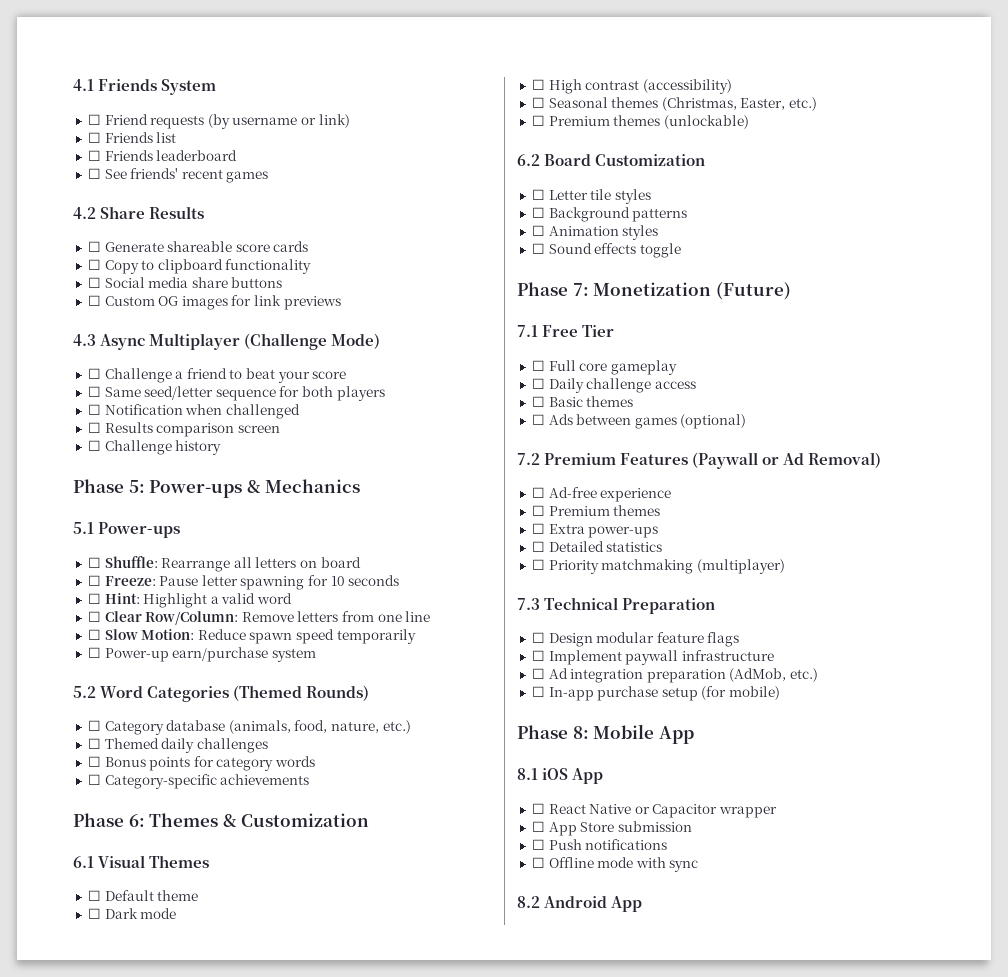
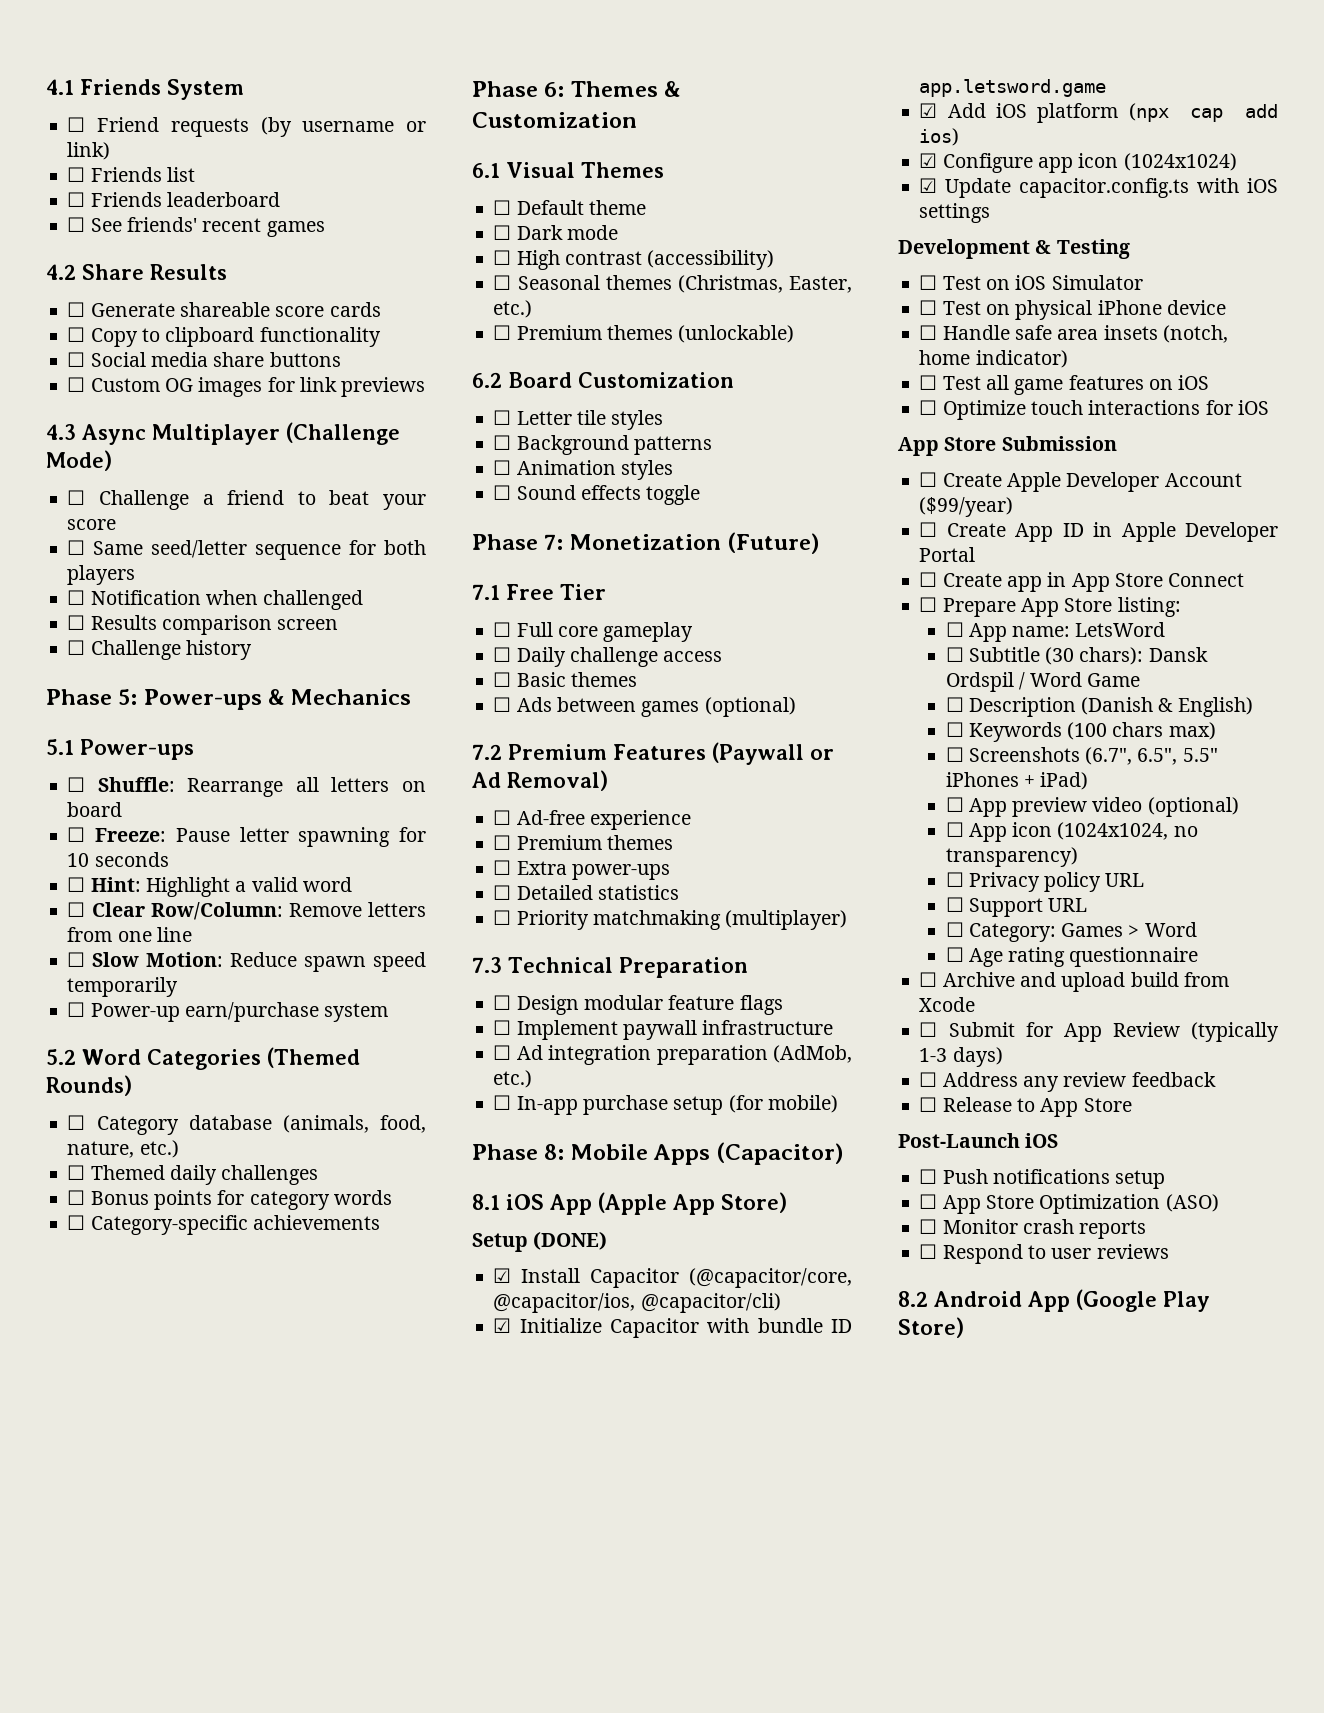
- Phase 8: Mobile App
+ Phase 8: Mobile Apps (Capacitor)
- 8.1 iOS App
- ☐ React Native or Capacitor wrapper
+ 8.1 iOS App (Apple App Store)
+ Setup (DONE)
+ ☑ Install Capacitor (@capacitor/core, @capacitor/ios, @capacitor/cli)
+ ☑ Initialize Capacitor with bundle ID app.letsword.game
+ ☑ Add iOS platform (npx cap add ios)
+ ☑ Configure app icon (1024x1024)
+ ☑ Update capacitor.config.ts with iOS settings
+ Development & Testing
+ ☐ Test on iOS Simulator
+ ☐ Test on physical iPhone device
+ ☐ Handle safe area insets (notch, home indicator)
+ ☐ Test all game features on iOS
+ ☐ Optimize touch interactions for iOS
+ App Store Submission
+ ☐ Create Apple Developer Account ($99/year)
+ ☐ Create App ID in Apple Developer Portal
+ ☐ Create app in App Store Connect
+ ☐ Prepare App Store listing:
+ ☐ App name: LetsWord
+ ☐ Subtitle (30 chars): Dansk Ordspil / Word Game
+ ☐ Description (Danish & English)
+ ☐ Keywords (100 chars max)
+ ☐ Screenshots (6.7", 6.5", 5.5" iPhones + iPad)
+ ☐ App preview video (optional)
+ ☐ App icon (1024x1024, no transparency)
+ ☐ Privacy policy URL
+ ☐ Support URL
+ ☐ Category: Games > Word
+ ☐ Age rating questionnaire
+ ☐ Archive and upload build from Xcode
+ ☐ Submit for App Review (typically 1-3 days)
+ ☐ Address any review feedback
+ ☐ Release to App Store
+ Post-Launch iOS
+ ☐ Push notifications setup
- ☐ App Store submission
- ☐ Push notifications
- ☐ Offline mode with sync
+ ☐ App Store Optimization (ASO)
+ ☐ Monitor crash reports
+ ☐ Respond to user reviews
- 8.2 Android App
+ 8.2 Android App (Google Play Store)

